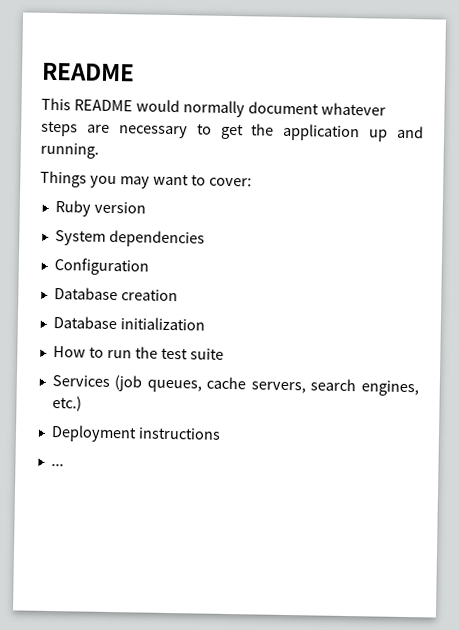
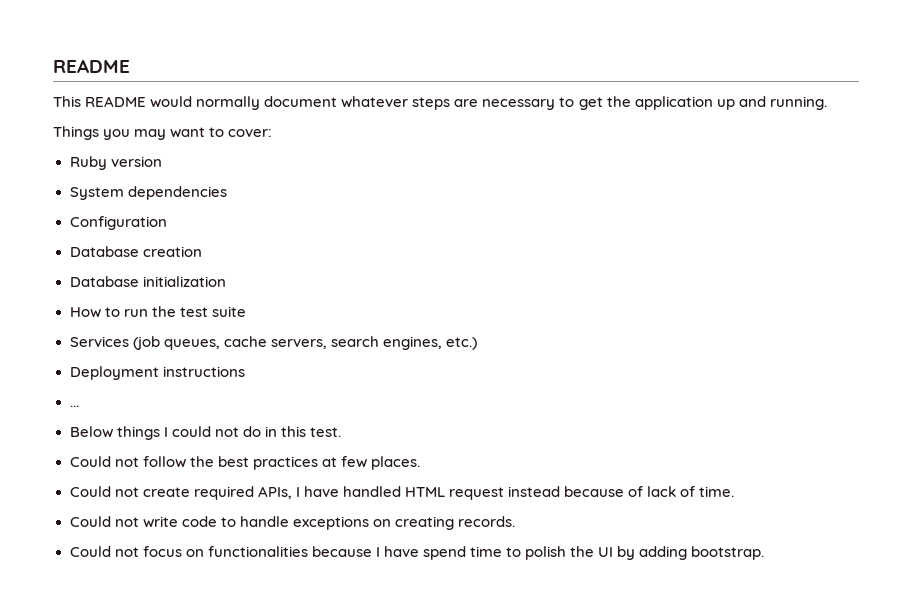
+ Below things I could not do in this test.
+ Could not follow the best practices at few places.
+ Could not create required APIs, I have handled HTML request instead because of lack of time.
+ Could not write code to handle exceptions on creating records.
+ Could not focus on functionalities because I have spend time to polish the UI by adding bootstrap.

